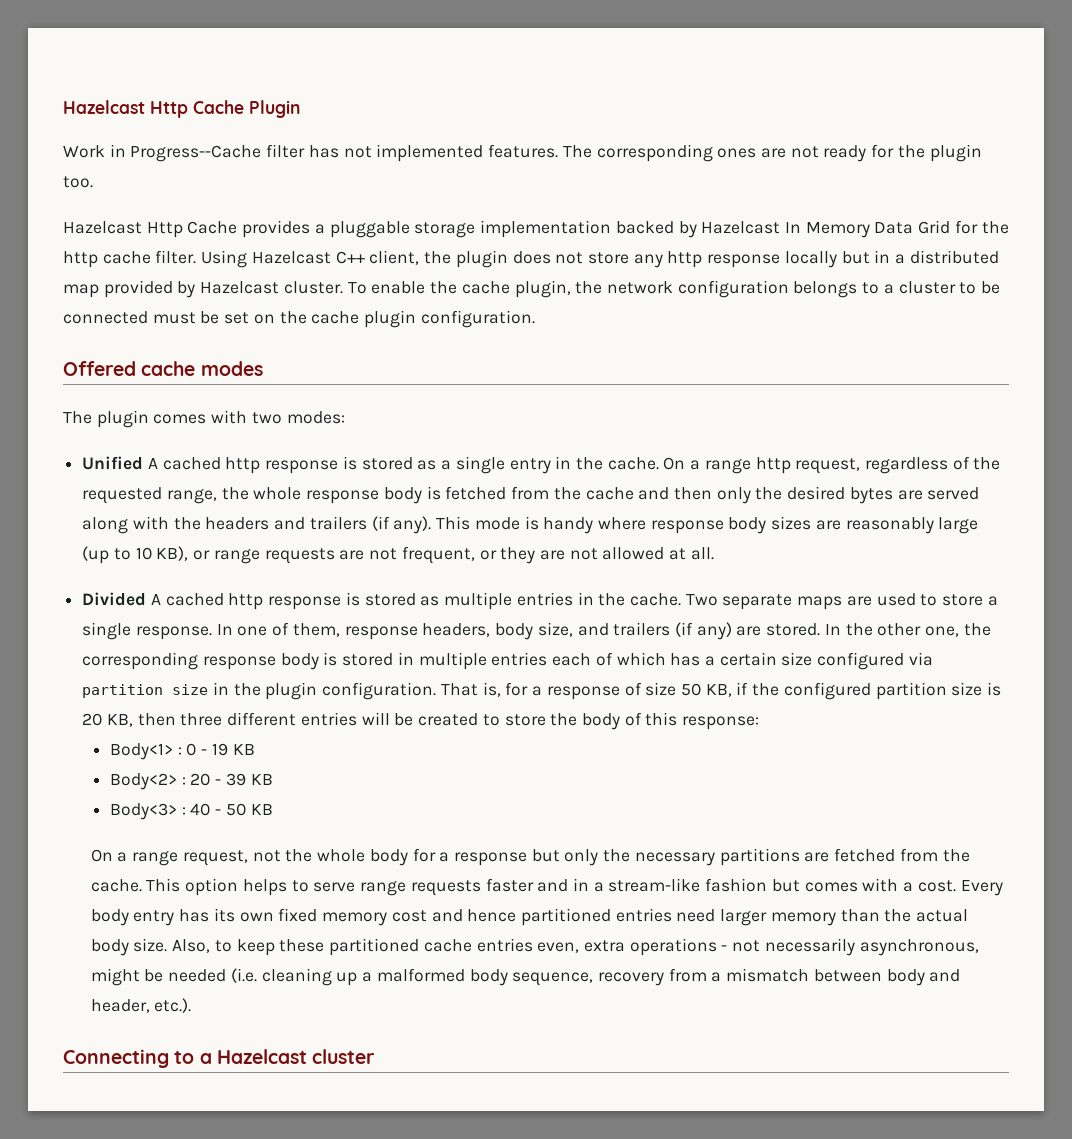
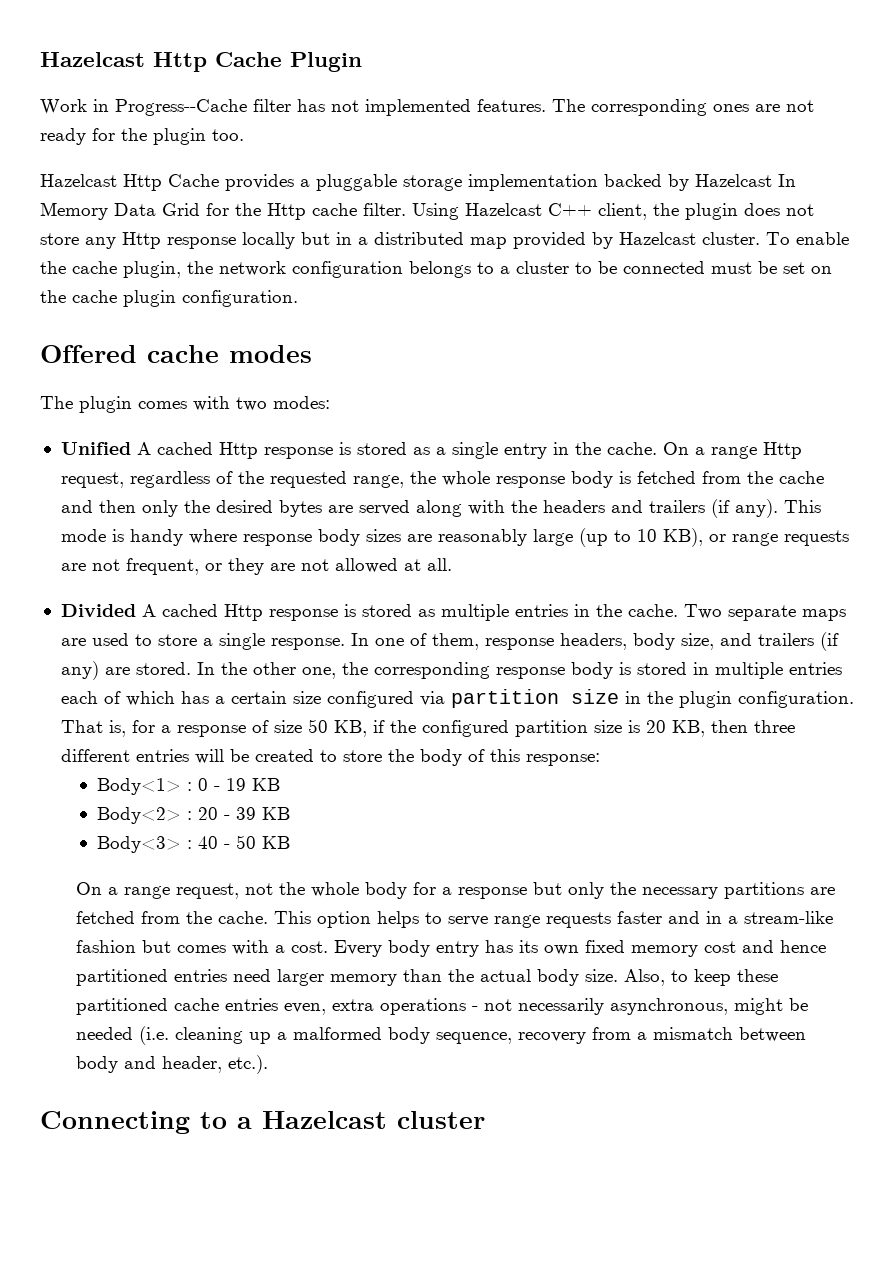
- Hazelcast Http Cache provides a pluggable storage implementation backed by Hazelcast In Memory Data Grid for the http cache filter.
+ Hazelcast Http Cache provides a pluggable storage implementation backed by Hazelcast In Memory Data Grid for the Http cache filter.
- Using Hazelcast C++ client, the plugin does not store any http response locally but in a distributed map provided by Hazelcast cluster.
+ Using Hazelcast C++ client, the plugin does not store any Http response locally but in a distributed map provided by Hazelcast cluster.
- Unified A cached http response is stored as a single entry in the cache.
+ Unified A cached Http response is stored as a single entry in the cache.
- On a range http request, regardless of the requested range, the whole response body is fetched from the cache and then only the desired bytes are served along with the headers and trailers (if any).
+ On a range Http request, regardless of the requested range, the whole response body is fetched from the cache and then only the desired bytes are served along with the headers and trailers (if any).
- Divided A cached http response is stored as multiple entries in the cache.
+ Divided A cached Http response is stored as multiple entries in the cache.

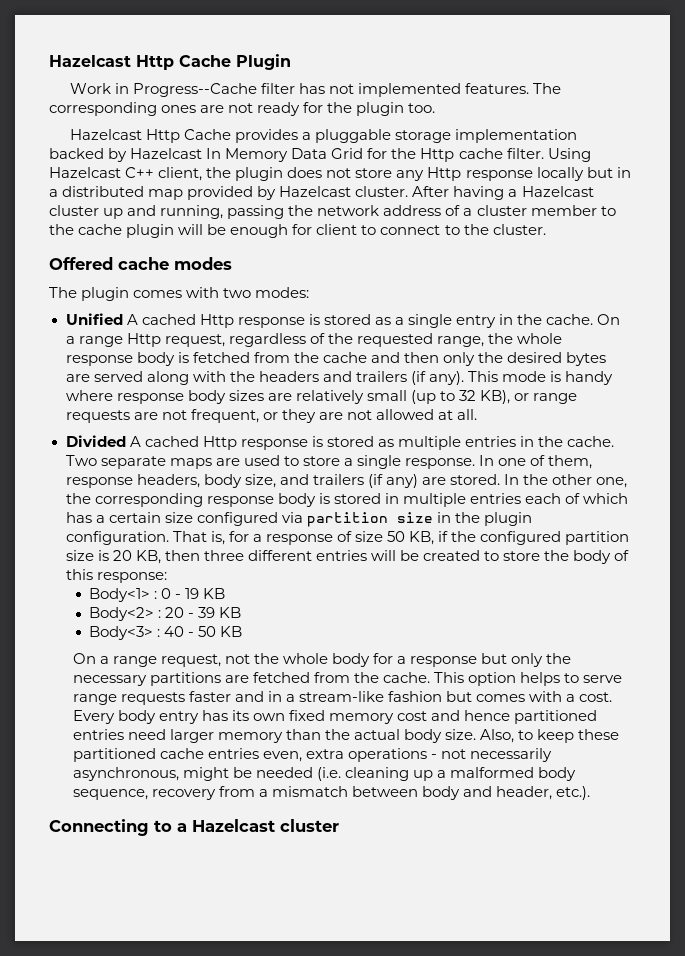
- To enable the cache plugin, the network configuration belongs to a cluster to be connected must be set on the cache plugin configuration.
+ After having a Hazelcast cluster up and running, passing the network address of a cluster member to the cache plugin will be enough for client to connect to the cluster.
- This mode is handy where response body sizes are reasonably large (up to 10 KB), or range requests are not frequent, or they are not allowed at all.
+ This mode is handy where response body sizes are relatively small (up to 32 KB), or range requests are not frequent, or they are not allowed at all.

